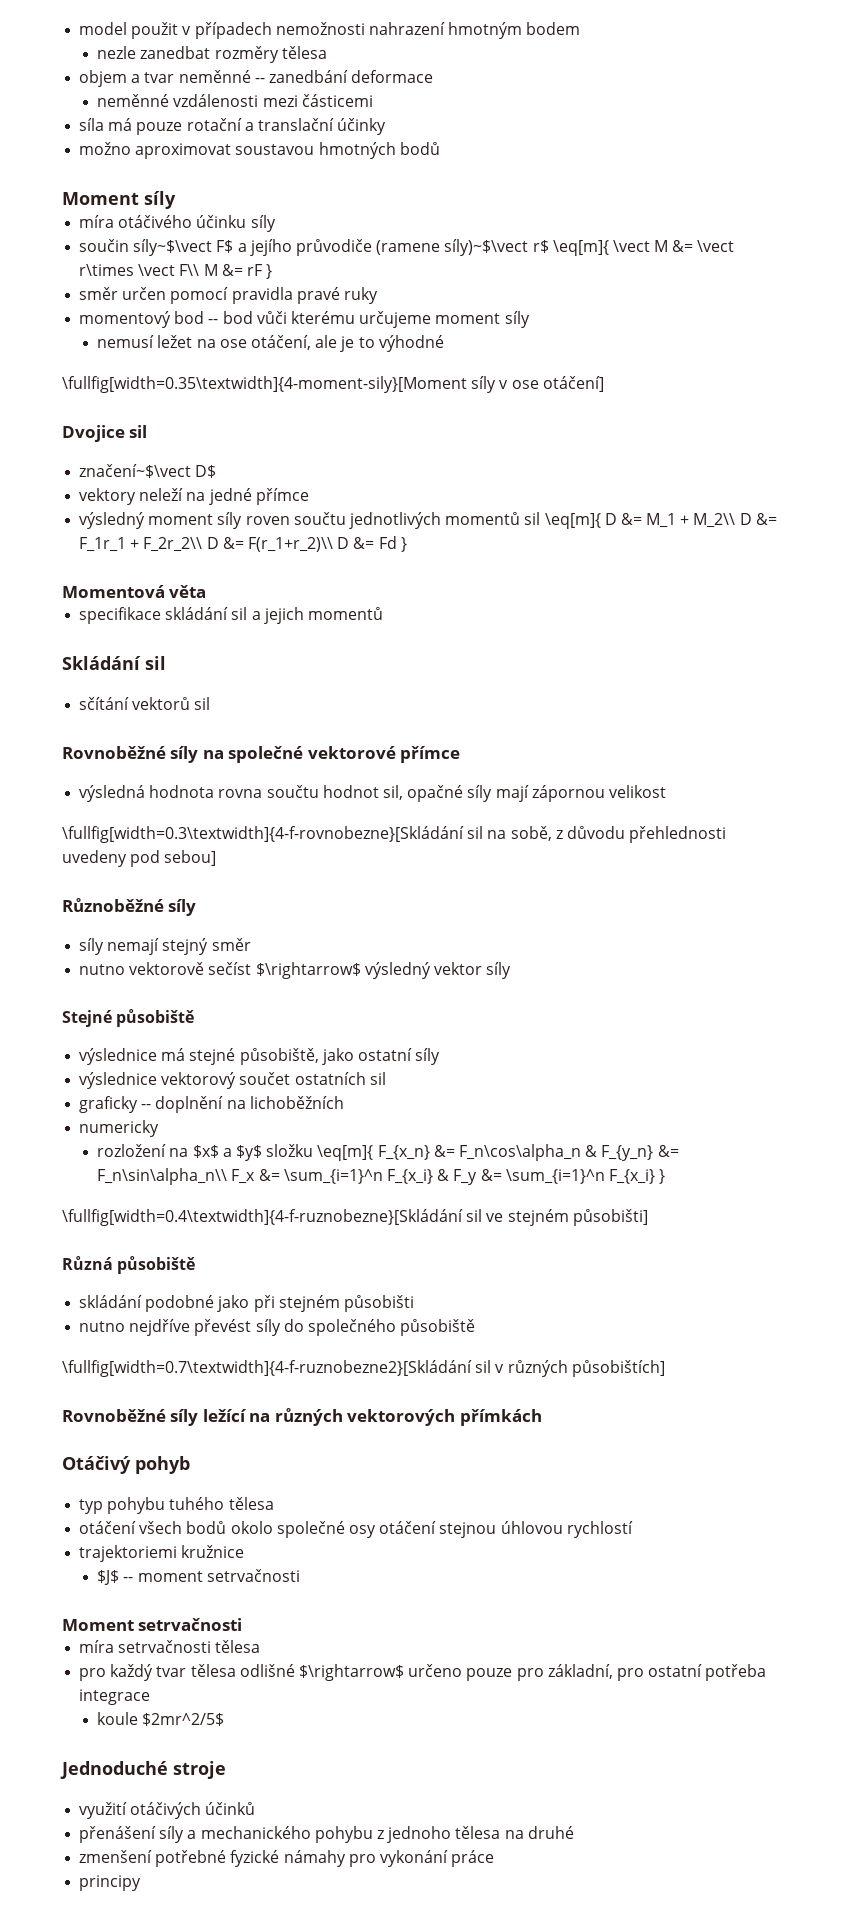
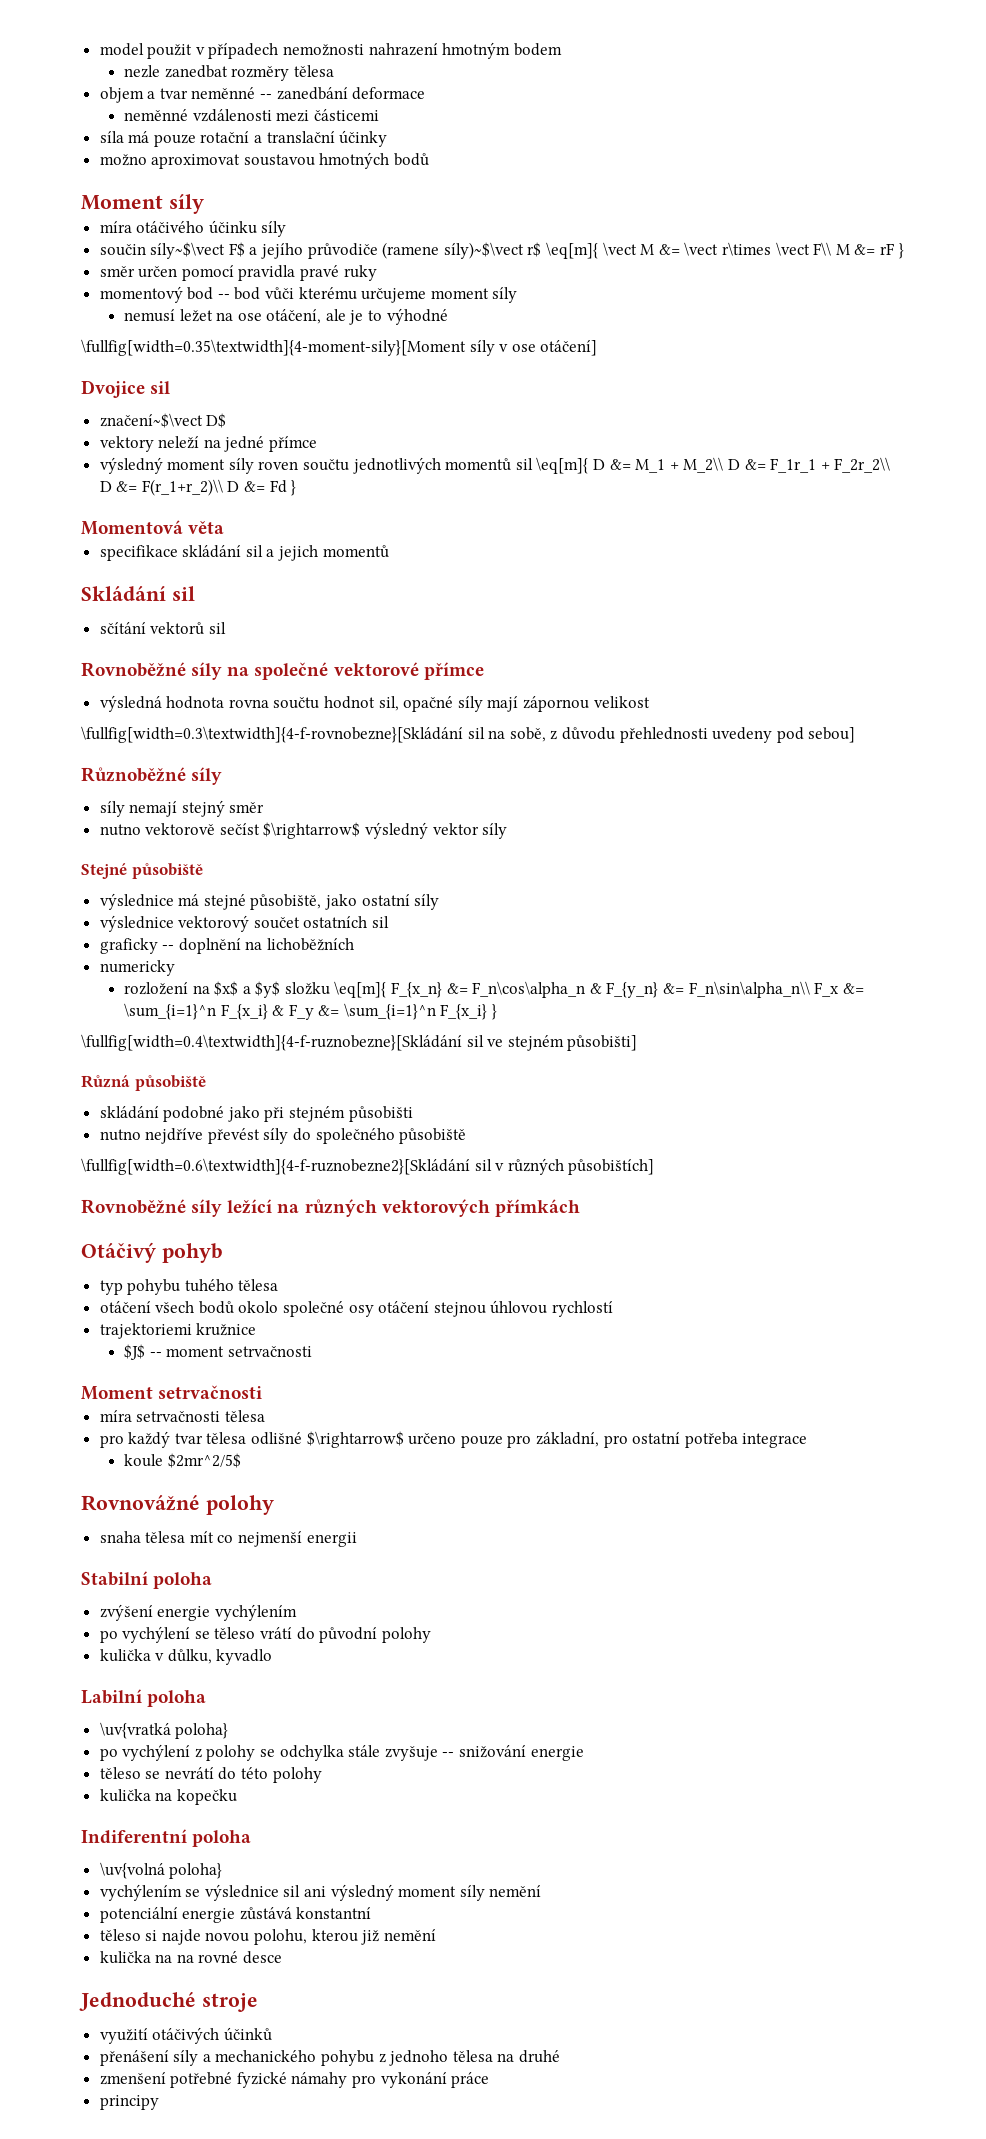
- \fullfig[width=0.7\textwidth]{4-f-ruznobezne2}[Skládání sil v různých působištích]
+ \fullfig[width=0.6\textwidth]{4-f-ruznobezne2}[Skládání sil v různých působištích]
+ Rovnovážné polohy
+ snaha tělesa mít co nejmenší energii
+ Stabilní poloha
+ zvýšení energie vychýlením
+ po vychýlení se těleso vrátí do původní polohy
+ kulička v důlku, kyvadlo
+ Labilní poloha
+ \uv{vratká poloha}
+ po vychýlení z polohy se odchylka stále zvyšuje -- snižování energie
+ těleso se nevrátí do této polohy
+ kulička na kopečku
+ Indiferentní poloha
+ \uv{volná poloha}
+ vychýlením se výslednice sil ani výsledný moment síly nemění
+ potenciální energie zůstává konstantní
+ těleso si najde novou polohu, kterou již nemění
+ kulička na na rovné desce

